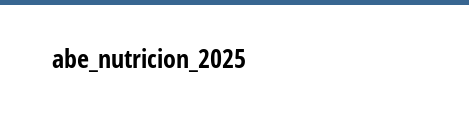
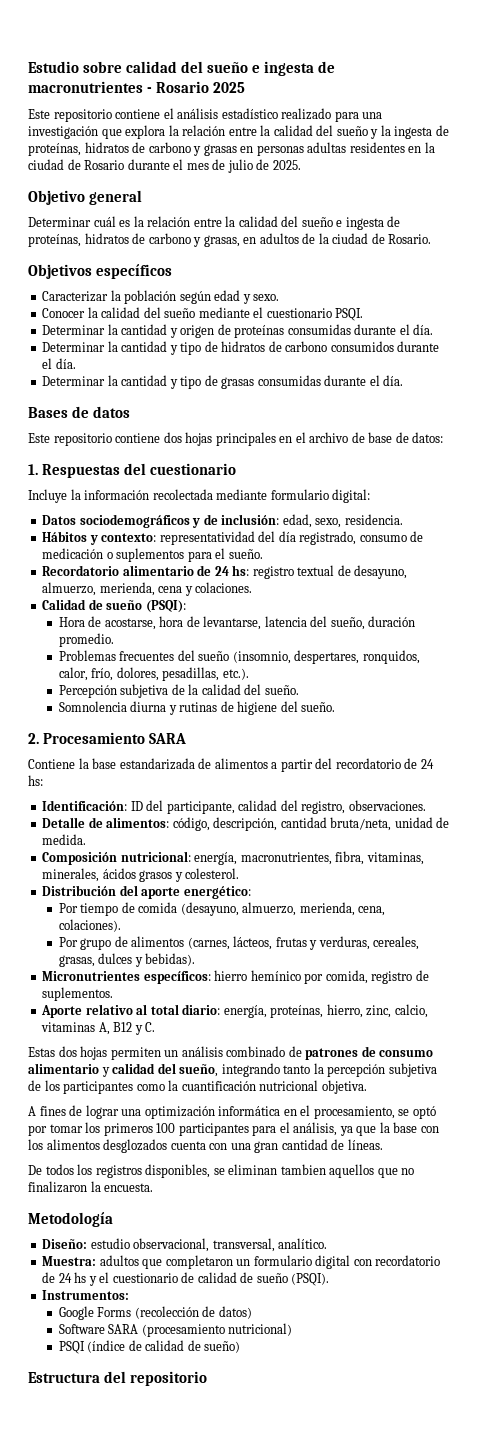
- abe_nutricion_2025
+ Estudio sobre calidad del sueño e ingesta de macronutrientes - Rosario 2025
+ Este repositorio contiene el análisis estadístico realizado para una investigación que explora la relación entre la calidad del sueño y la ingesta de proteínas, hidratos de carbono y grasas en personas adultas residentes en la ciudad de Rosario durante el mes de julio de 2025.
+ Objetivo general
+ Determinar cuál es la relación entre la calidad del sueño e ingesta de proteínas, hidratos de carbono y grasas, en adultos de la ciudad de Rosario.
+ Objetivos específicos
+ Caracterizar la población según edad y sexo.
+ Conocer la calidad del sueño mediante el cuestionario PSQI.
+ Determinar la cantidad y origen de proteínas consumidas durante el día.
+ Determinar la cantidad y tipo de hidratos de carbono consumidos durante el día.
+ Determinar la cantidad y tipo de grasas consumidas durante el día.
+ Bases de datos
+ Este repositorio contiene dos hojas principales en el archivo de base de datos:
+ 1. Respuestas del cuestionario
+ Incluye la información recolectada mediante formulario digital:
+ Datos sociodemográficos y de inclusión: edad, sexo, residencia.
+ Hábitos y contexto: representatividad del día registrado, consumo de medicación o suplementos para el sueño.
+ Recordatorio alimentario de 24 hs: registro textual de desayuno, almuerzo, merienda, cena y colaciones.
+ Calidad de sueño (PSQI):
+ Hora de acostarse, hora de levantarse, latencia del sueño, duración promedio.
+ Problemas frecuentes del sueño (insomnio, despertares, ronquidos, calor, frío, dolores, pesadillas, etc.).
+ Percepción subjetiva de la calidad del sueño.
+ Somnolencia diurna y rutinas de higiene del sueño.
+ 2. Procesamiento SARA
+ Contiene la base estandarizada de alimentos a partir del recordatorio de 24 hs:
+ Identificación: ID del participante, calidad del registro, observaciones.
+ Detalle de alimentos: código, descripción, cantidad bruta/neta, unidad de medida.
+ Composición nutricional: energía, macronutrientes, fibra, vitaminas, minerales, ácidos grasos y colesterol.
+ Distribución del aporte energético:
+ Por tiempo de comida (desayuno, almuerzo, merienda, cena, colaciones).
+ Por grupo de alimentos (carnes, lácteos, frutas y verduras, cereales, grasas, dulces y bebidas).
+ Micronutrientes específicos: hierro hemínico por comida, registro de suplementos.
+ Aporte relativo al total diario: energía, proteínas, hierro, zinc, calcio, vitaminas A, B12 y C.
+ Estas dos hojas permiten un análisis combinado de patrones de consumo alimentario y calidad del sueño, integrando tanto la percepción subjetiva de los participantes como la cuantificación nutricional objetiva.
+ A fines de lograr una optimización informática en el procesamiento, se optó por tomar los primeros 100 participantes para el análisis, ya que la base con los alimentos desglozados cuenta con una gran cantidad de líneas.
+ De todos los registros disponibles, se eliminan tambien aquellos que no finalizaron la encuesta.
+ Metodología
+ Diseño: estudio observacional, transversal, analítico.
+ Muestra: adultos que completaron un formulario digital con recordatorio de 24 hs y el cuestionario de calidad de sueño (PSQI).
+ Instrumentos:
+ Google Forms (recolección de datos)
+ Software SARA (procesamiento nutricional)
+ PSQI (índice de calidad de sueño)
+ Estructura del repositorio

